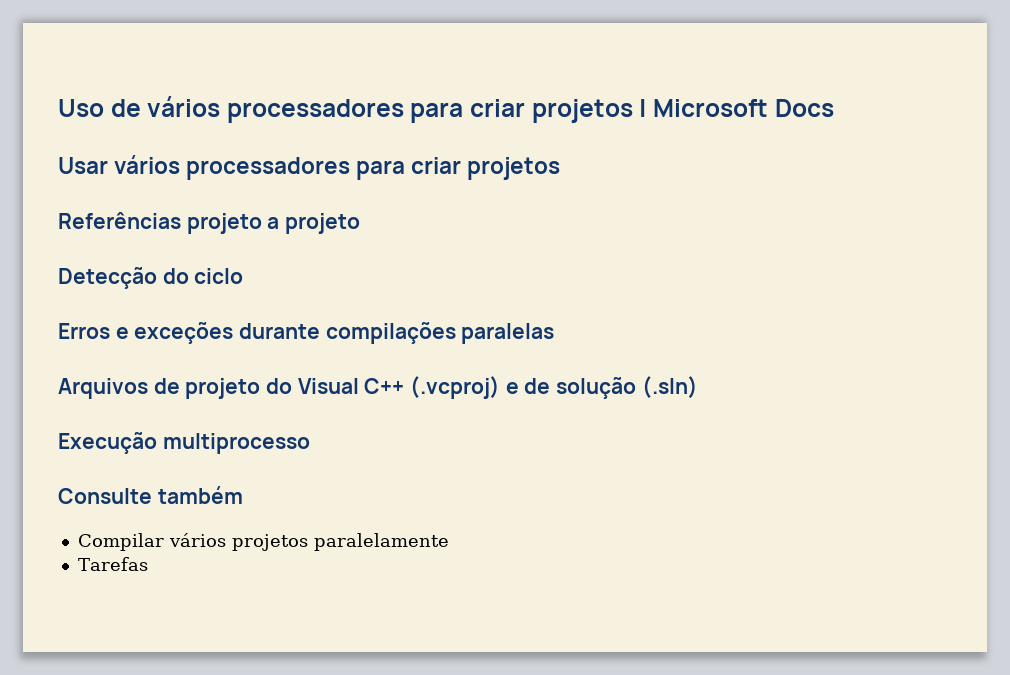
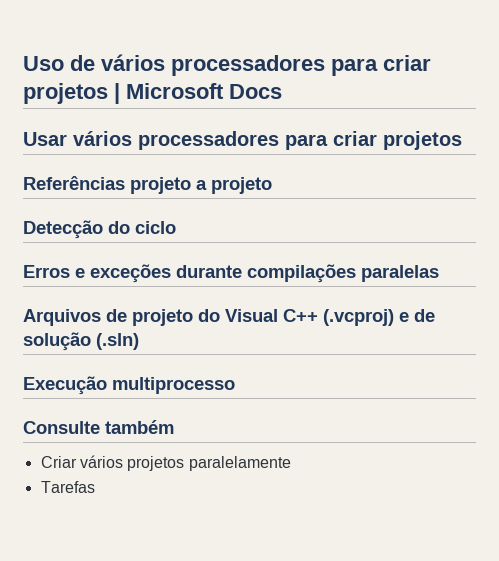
- Compilar vários projetos paralelamente
+ Criar vários projetos paralelamente

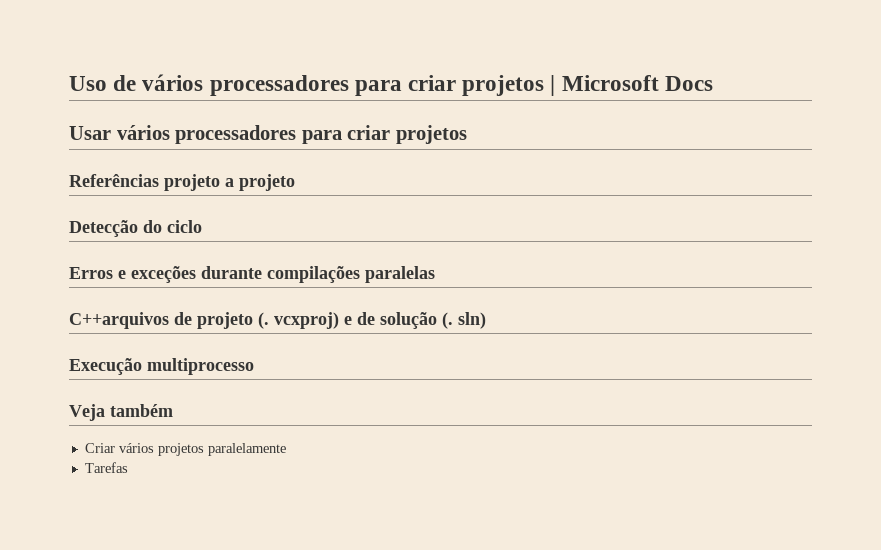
- Arquivos de projeto do Visual C++ (.vcproj) e de solução (.sln)
+ C++arquivos de projeto (. vcxproj) e de solução (. sln)
- Consulte também
+ Veja também

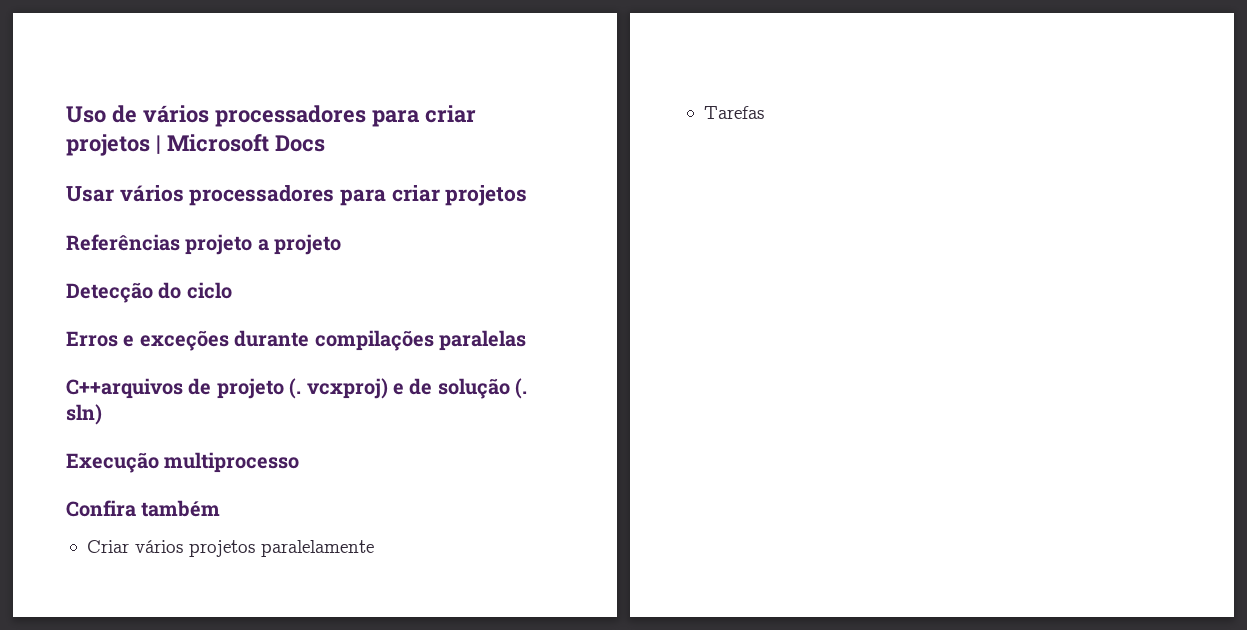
- Veja também
+ Confira também

